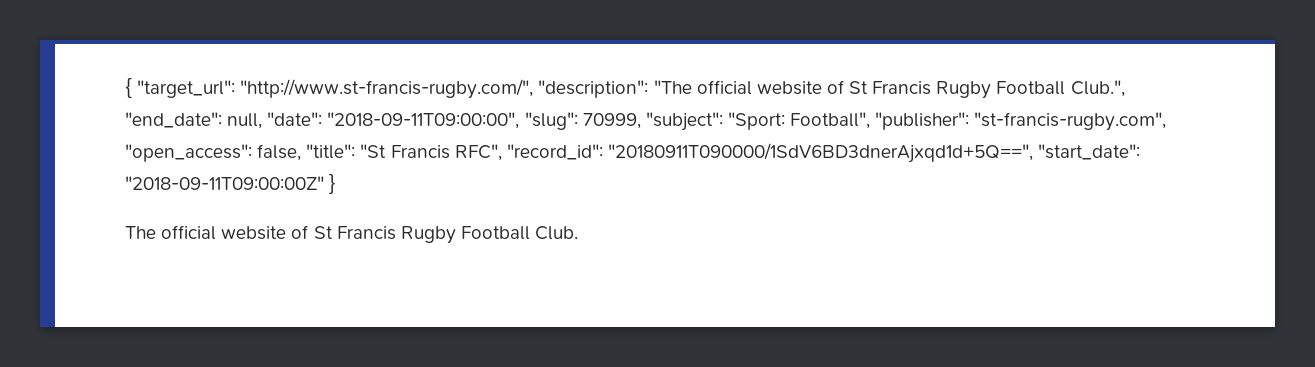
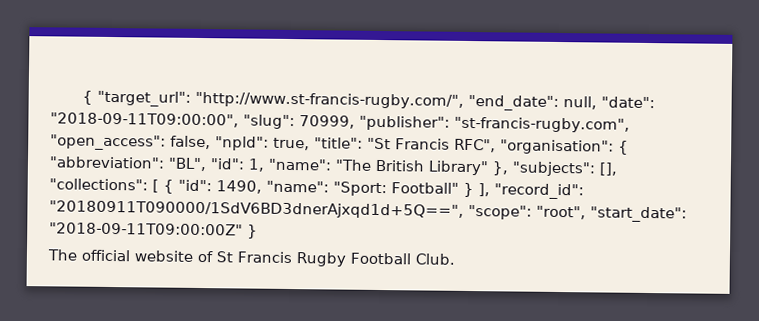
- { "target_url": "http://www.st-francis-rugby.com/", "description": "The official website of St Francis Rugby Football Club.", "end_date": null, "date": "2018-09-11T09:00:00", "slug": 70999, "subject": "Sport: Football", "publisher": "st-francis-rugby.com", "open_access": false, "title": "St Francis RFC", "record_id": "20180911T090000/1SdV6BD3dnerAjxqd1d+5Q==", "start_date": "2018-09-11T09:00:00Z" }
+ { "target_url": "http://www.st-francis-rugby.com/", "end_date": null, "date": "2018-09-11T09:00:00", "slug": 70999, "publisher": "st-francis-rugby.com", "open_access": false, "npld": true, "title": "St Francis RFC", "organisation": { "abbreviation": "BL", "id": 1, "name": "The British Library" }, "subjects": [], "collections": [ { "id": 1490, "name": "Sport: Football" } ], "record_id": "20180911T090000/1SdV6BD3dnerAjxqd1d+5Q==", "scope": "root", "start_date": "2018-09-11T09:00:00Z" }

